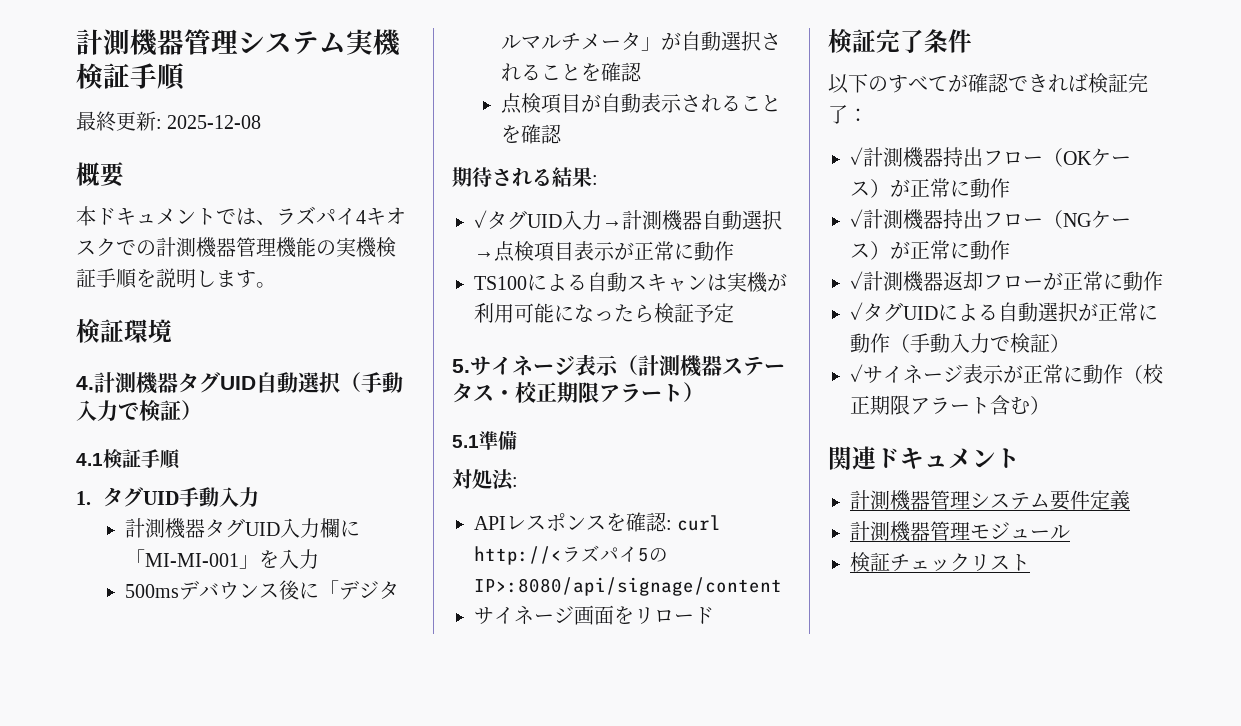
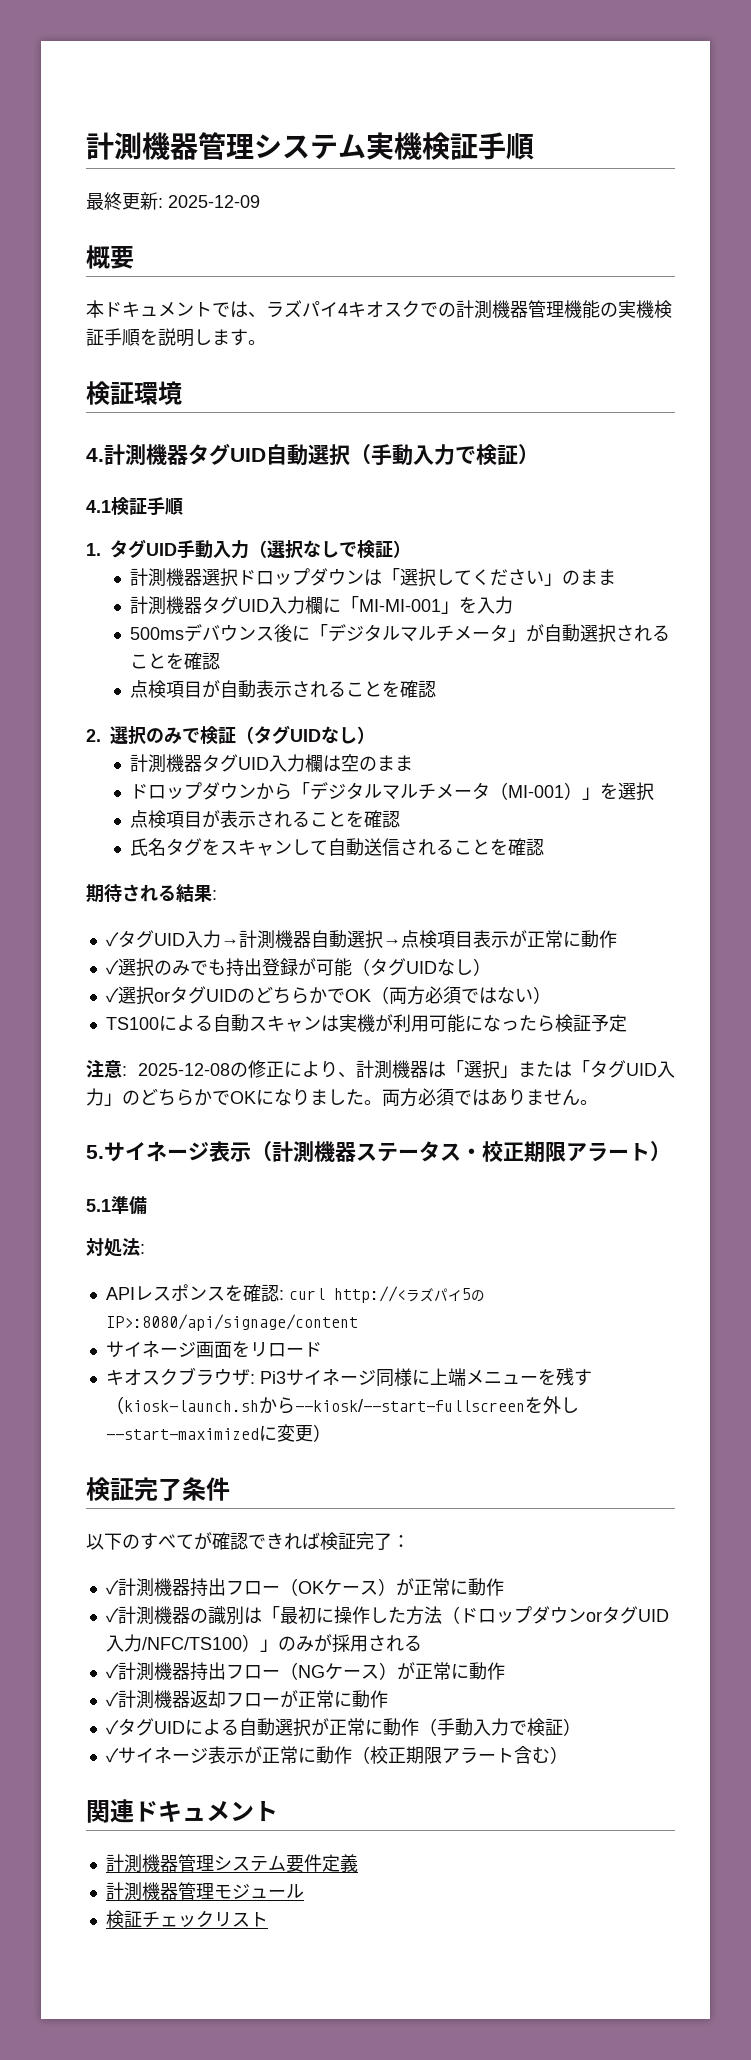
- 最終更新: 2025-12-08
+ 最終更新: 2025-12-09
- 1.タグUID手動入力
+ 1.タグUID手動入力（選択なしで検証）
+ 計測機器選択ドロップダウンは「選択してください」のまま
+ 2.選択のみで検証（タグUIDなし）
+ 計測機器タグUID入力欄は空のまま
+ ドロップダウンから「デジタルマルチメータ（MI-001）」を選択
+ 点検項目が表示されることを確認
+ 氏名タグをスキャンして自動送信されることを確認
+ ✓選択のみでも持出登録が可能（タグUIDなし）
+ ✓選択orタグUIDのどちらかでOK（両方必須ではない）
+ 注意: 2025-12-08の修正により、計測機器は「選択」または「タグUID入力」のどちらかでOKになりました。両方必須ではありません。
+ キオスクブラウザ: Pi3サイネージ同様に上端メニューを残す（kiosk-launch.shから--kiosk/--start-fullscreenを外し--start-maximizedに変更）
+ ✓計測機器の識別は「最初に操作した方法（ドロップダウンorタグUID入力/NFC/TS100）」のみが採用される

